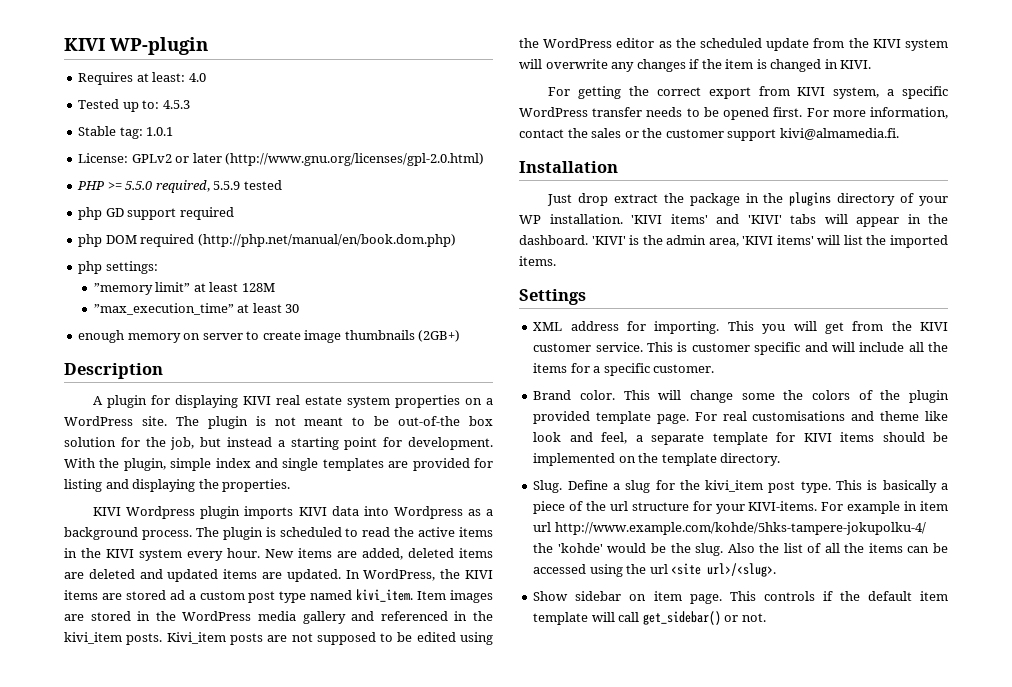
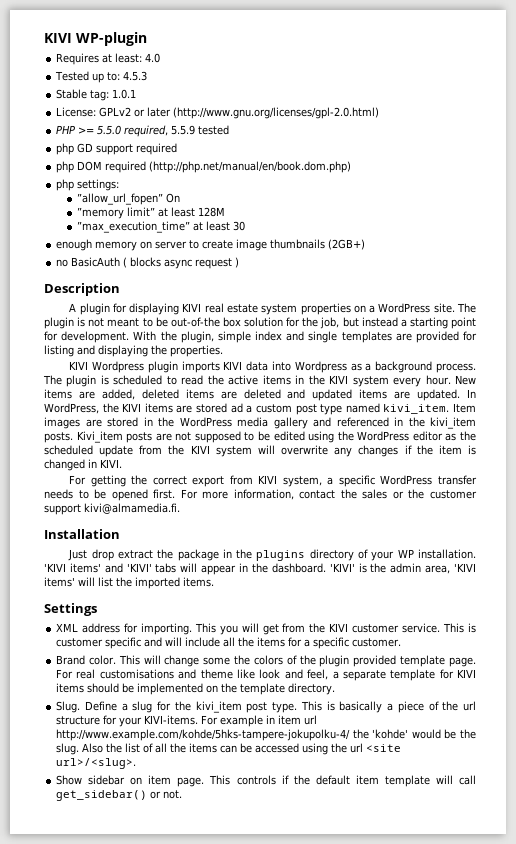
+ ”allow_url_fopen” On
+ no BasicAuth ( blocks async request )

